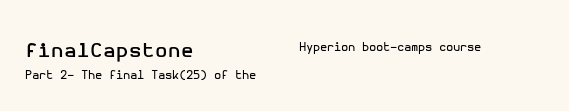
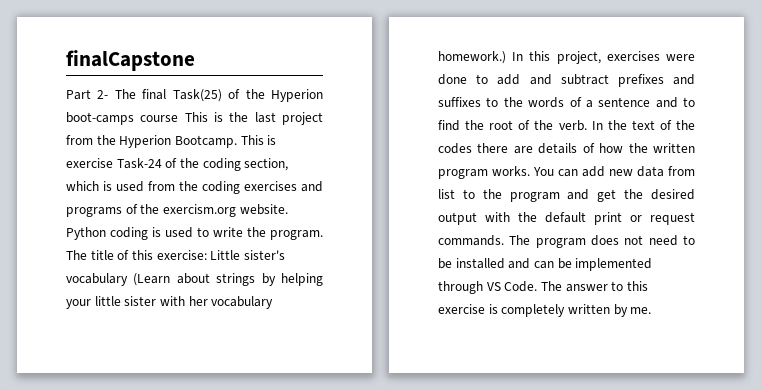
- Part 2- The final Task(25) of the Hyperion boot-camps course
+ Part 2- The final Task(25) of the Hyperion boot-camps course This is the last project from the Hyperion Bootcamp. This is exercise Task-24 of the coding section, which is used from the coding exercises and programs of the exercism.org website. Python coding is used to write the program. The title of this exercise: Little sister's vocabulary (Learn about strings by helping your little sister with her vocabulary homework.) In this project, exercises were done to add and subtract prefixes and suffixes to the words of a sentence and to find the root of the verb. In the text of the codes there are details of how the written program works. You can add new data from list to the program and get the desired output with the default print or request commands. The program does not need to be installed and can be implemented through VS Code. The answer to this exercise is completely written by me.

